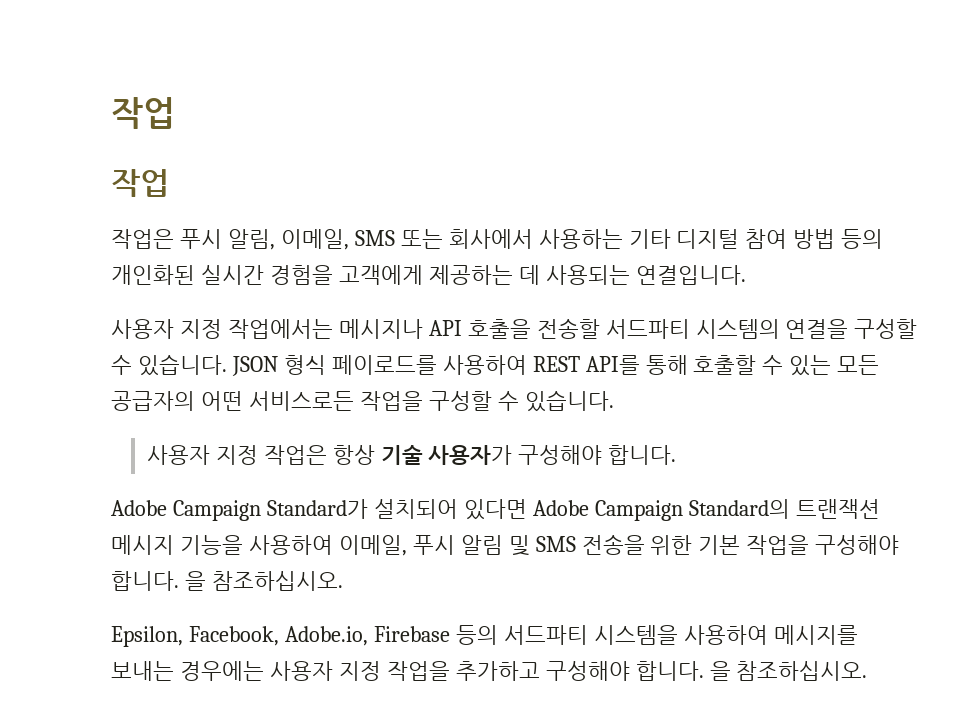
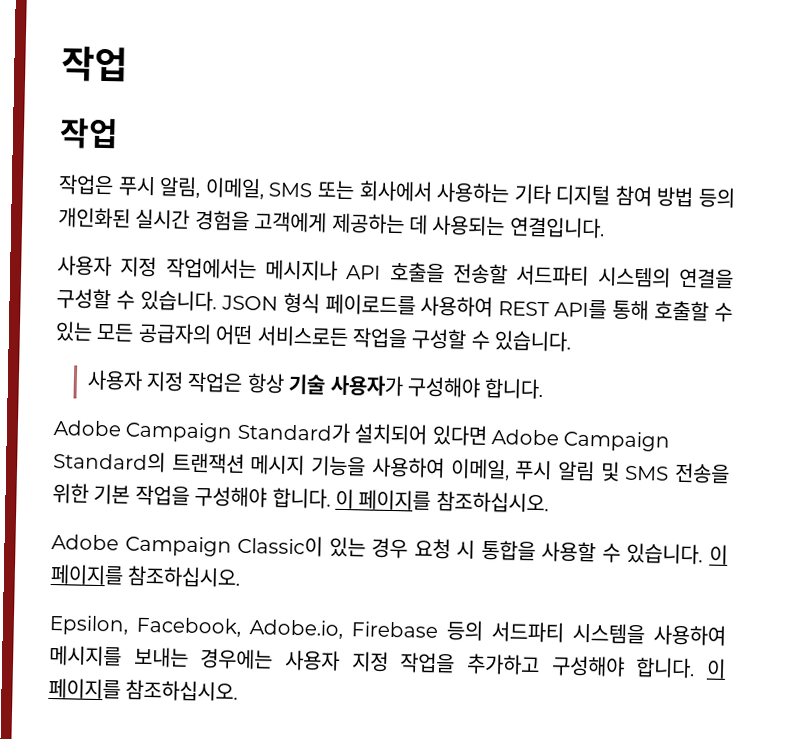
- Adobe Campaign Standard가 설치되어 있다면 Adobe Campaign Standard의 트랜잭션 메시지 기능을 사용하여 이메일, 푸시 알림 및 SMS 전송을 위한 기본 작업을 구성해야 합니다. 을 참조하십시오.
+ Adobe Campaign Standard가 설치되어 있다면 Adobe Campaign Standard의 트랜잭션 메시지 기능을 사용하여 이메일, 푸시 알림 및 SMS 전송을 위한 기본 작업을 구성해야 합니다. 이 페이지를 참조하십시오.
+ Adobe Campaign Classic이 있는 경우 요청 시 통합을 사용할 수 있습니다. 이 페이지를 참조하십시오.
- Epsilon, Facebook, Adobe.io, Firebase 등의 서드파티 시스템을 사용하여 메시지를 보내는 경우에는 사용자 지정 작업을 추가하고 구성해야 합니다. 을 참조하십시오.
+ Epsilon, Facebook, Adobe.io, Firebase 등의 서드파티 시스템을 사용하여 메시지를 보내는 경우에는 사용자 지정 작업을 추가하고 구성해야 합니다. 이 페이지를 참조하십시오.

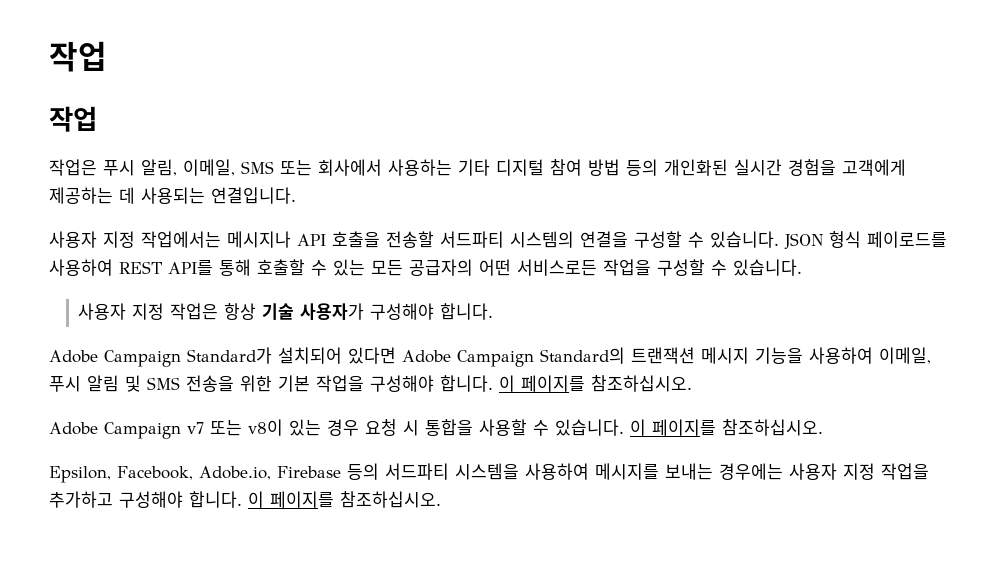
- Adobe Campaign Classic이 있는 경우 요청 시 통합을 사용할 수 있습니다.
+ Adobe Campaign v7 또는 v8이 있는 경우 요청 시 통합을 사용할 수 있습니다.

